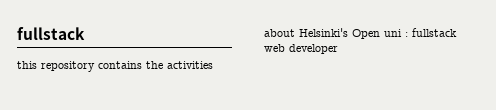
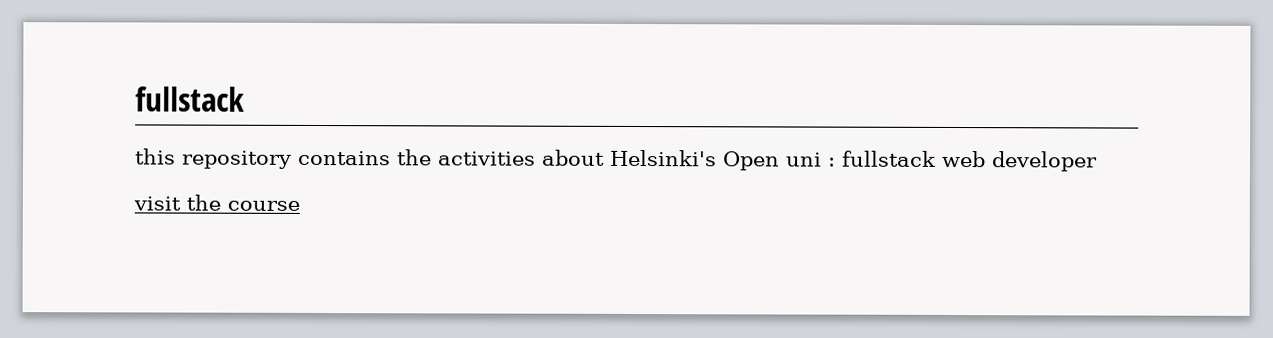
+ visit the course

